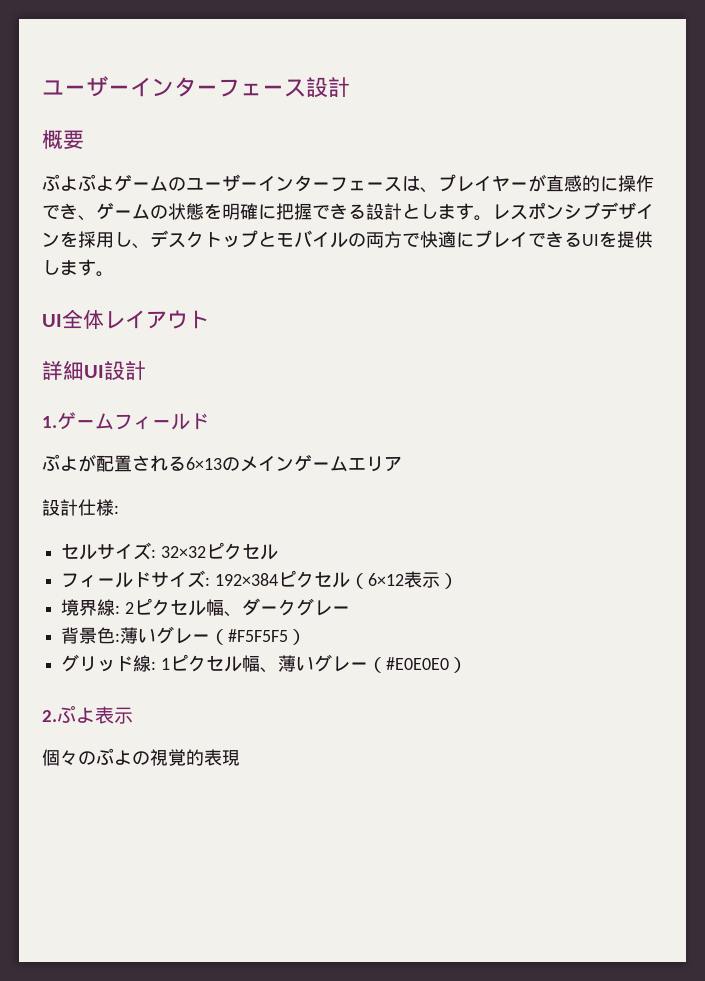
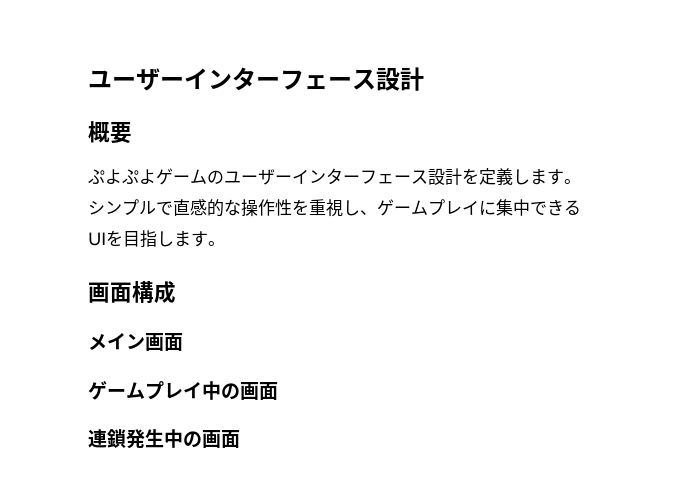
- ぷよぷよゲームのユーザーインターフェースは、プレイヤーが直感的に操作でき、ゲームの状態を明確に把握できる設計とします。レスポンシブデザインを採用し、デスクトップとモバイルの両方で快適にプレイできるUIを提供します。
+ ぷよぷよゲームのユーザーインターフェース設計を定義します。シンプルで直感的な操作性を重視し、ゲームプレイに集中できるUIを目指します。
- UI全体レイアウト
- 詳細UI設計
- 1.ゲームフィールド
- ぷよが配置される6×13のメインゲームエリア
- 設計仕様:
- セルサイズ: 32×32ピクセル
- フィールドサイズ: 192×384ピクセル（6×12表示）
- 境界線: 2ピクセル幅、ダークグレー
- 背景色:薄いグレー（#F5F5F5）
- グリッド線: 1ピクセル幅、薄いグレー（#E0E0E0）
- 2.ぷよ表示
- 個々のぷよの視覚的表現
+ 画面構成
+ メイン画面
+ ゲームプレイ中の画面
+ 連鎖発生中の画面

